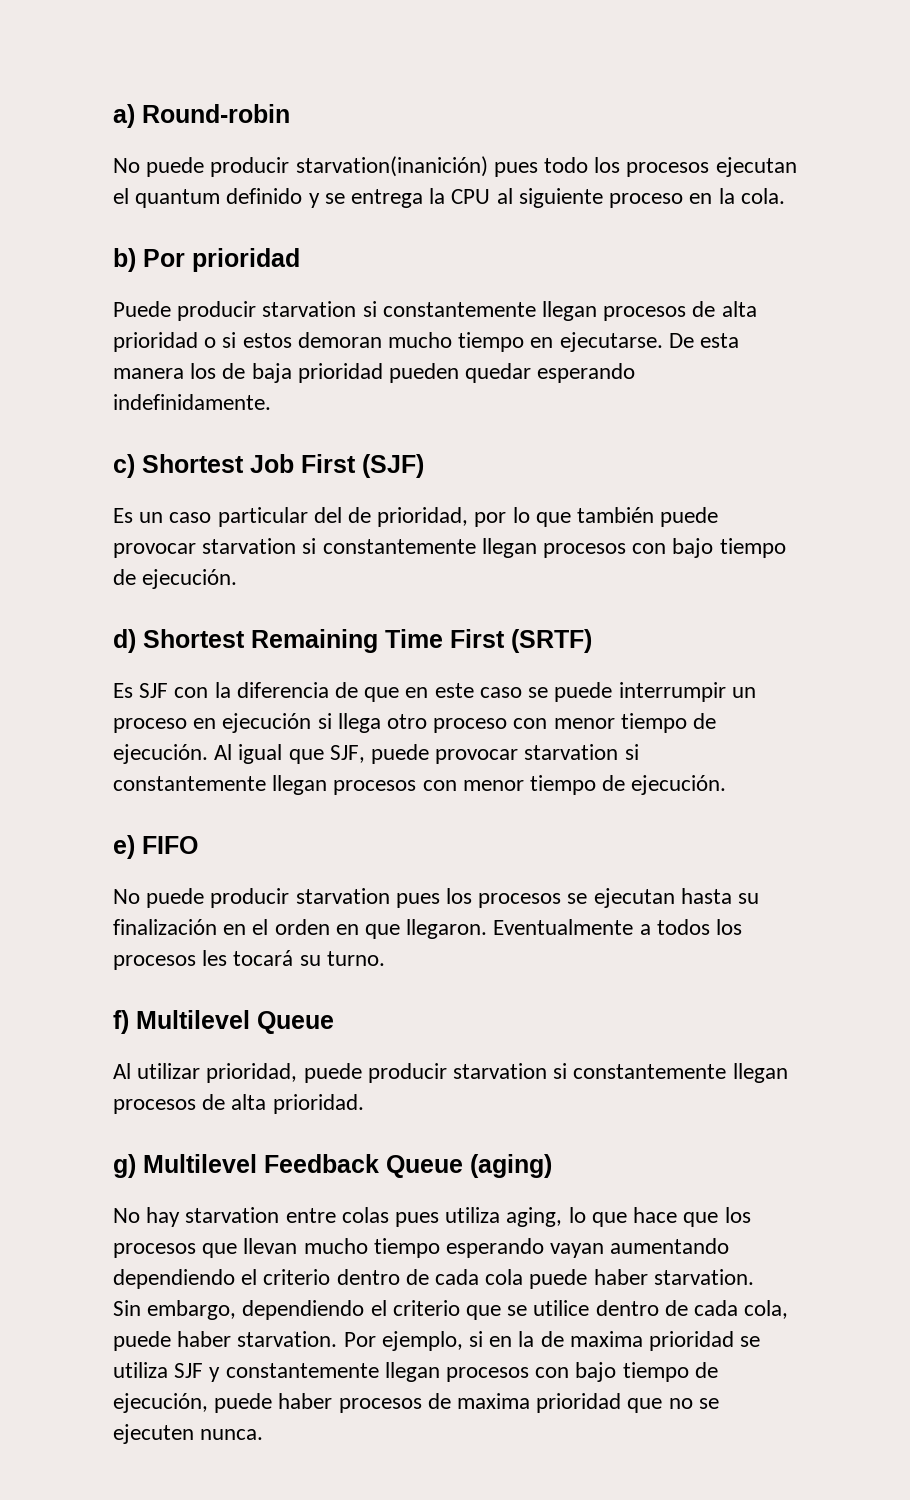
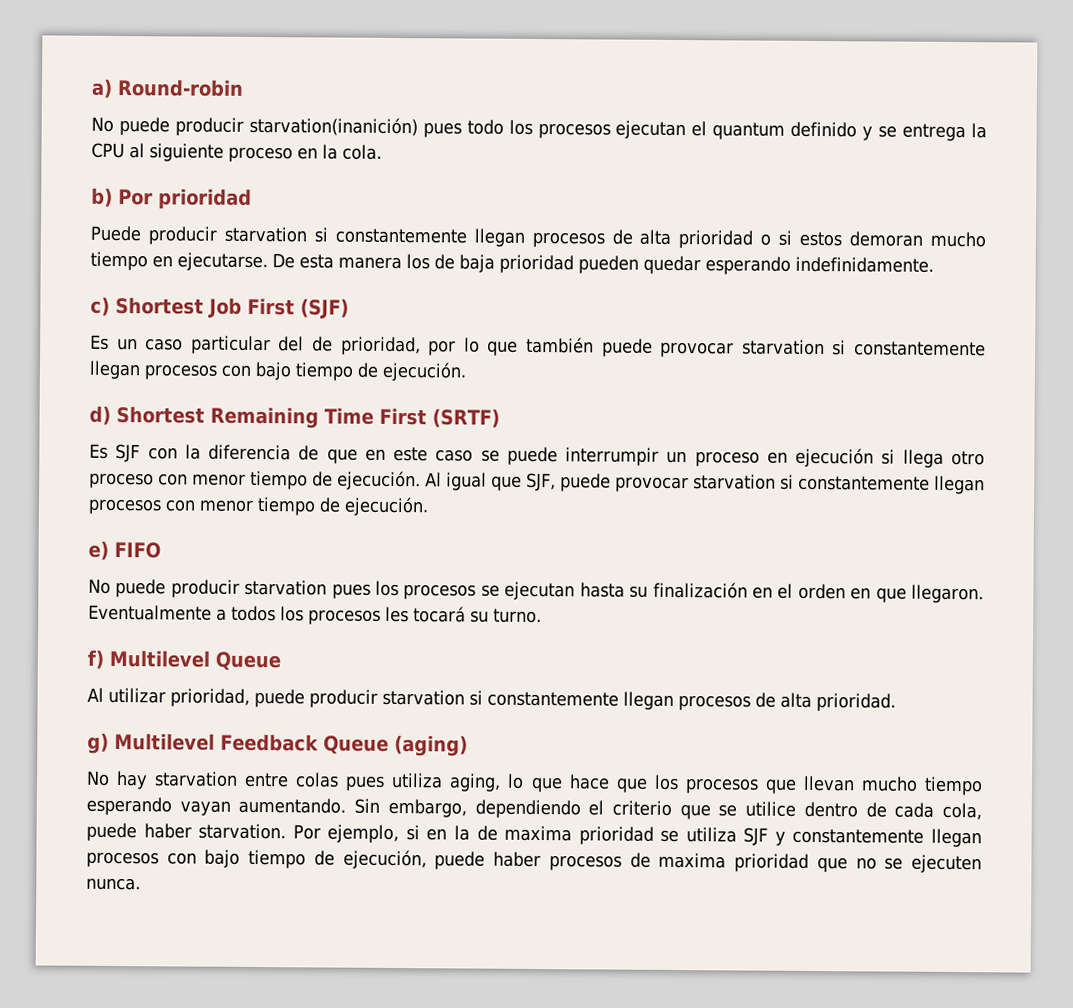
- No hay starvation entre colas pues utiliza aging, lo que hace que los procesos que llevan mucho tiempo esperando vayan aumentando dependiendo el criterio dentro de cada cola puede haber starvation.
- Sin embargo, dependiendo el criterio que se utilice dentro de cada cola, puede haber starvation.
+ No hay starvation entre colas pues utiliza aging, lo que hace que los procesos que llevan mucho tiempo esperando vayan aumentando. Sin embargo, dependiendo el criterio que se utilice dentro de cada cola, puede haber starvation.

